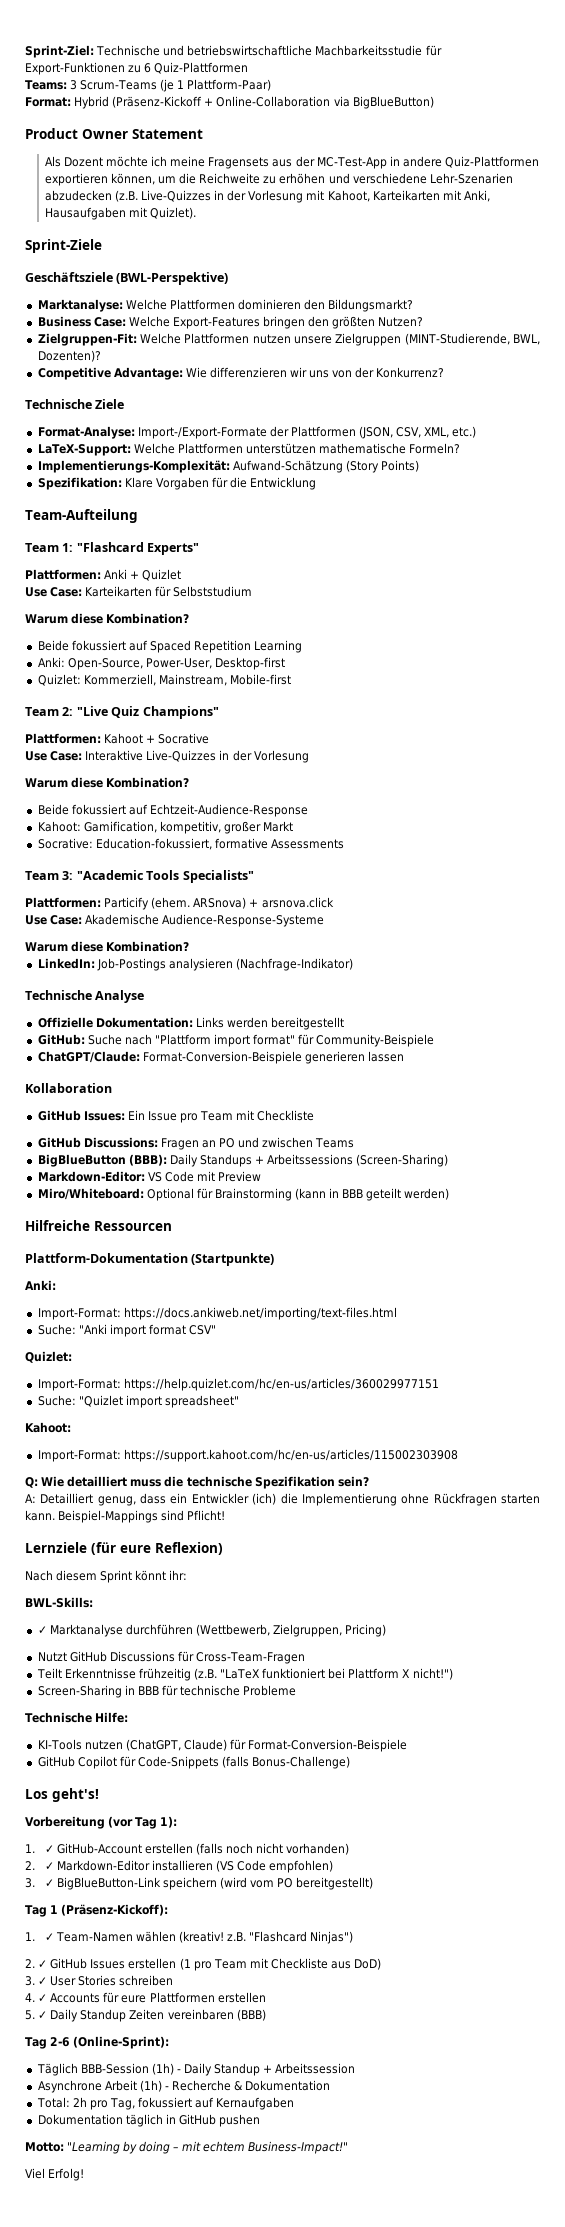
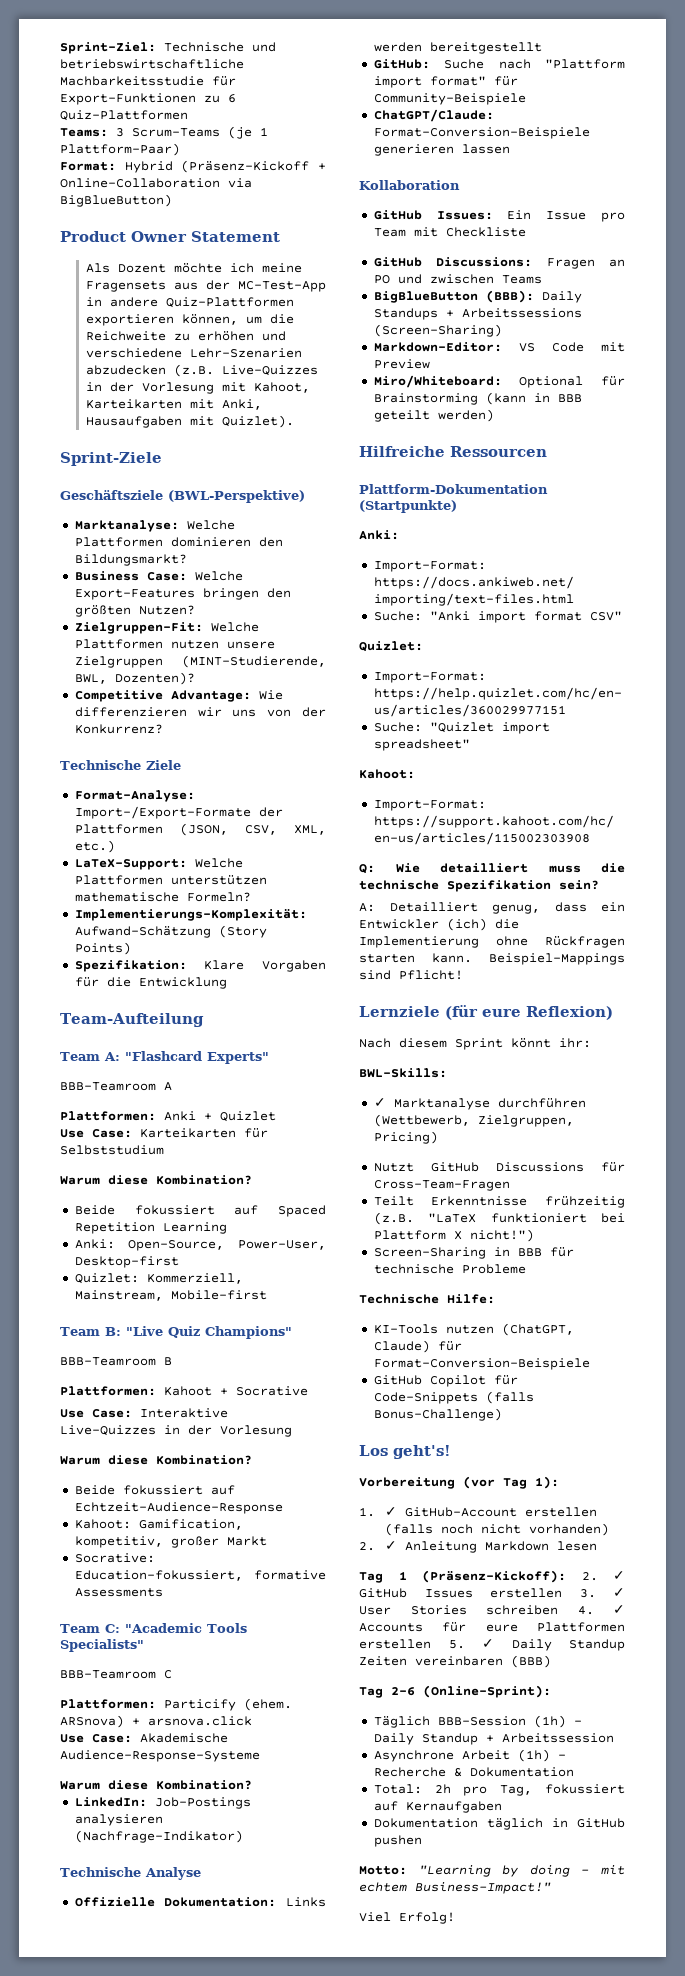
- Team 1: "Flashcard Experts"
+ Team A: "Flashcard Experts"
+ BBB-Teamroom A
- Team 2: "Live Quiz Champions"
+ Team B: "Live Quiz Champions"
+ BBB-Teamroom B
- Team 3: "Academic Tools Specialists"
+ Team C: "Academic Tools Specialists"
+ BBB-Teamroom C
- 2. ✓ Markdown-Editor installieren (VS Code empfohlen)
- 3. ✓ BigBlueButton-Link speichern (wird vom PO bereitgestellt)
- Tag 1 (Präsenz-Kickoff):
- 1. ✓ Team-Namen wählen (kreativ! z.B. "Flashcard Ninjas")
- 2. ✓ GitHub Issues erstellen (1 pro Team mit Checkliste aus DoD)
- 3. ✓ User Stories schreiben
- 4. ✓ Accounts für eure Plattformen erstellen
- 5. ✓ Daily Standup Zeiten vereinbaren (BBB)
+ 2. ✓ Anleitung Markdown lesen
+ Tag 1 (Präsenz-Kickoff): 2. ✓ GitHub Issues erstellen 3. ✓ User Stories schreiben 4. ✓ Accounts für eure Plattformen erstellen 5. ✓ Daily Standup Zeiten vereinbaren (BBB)

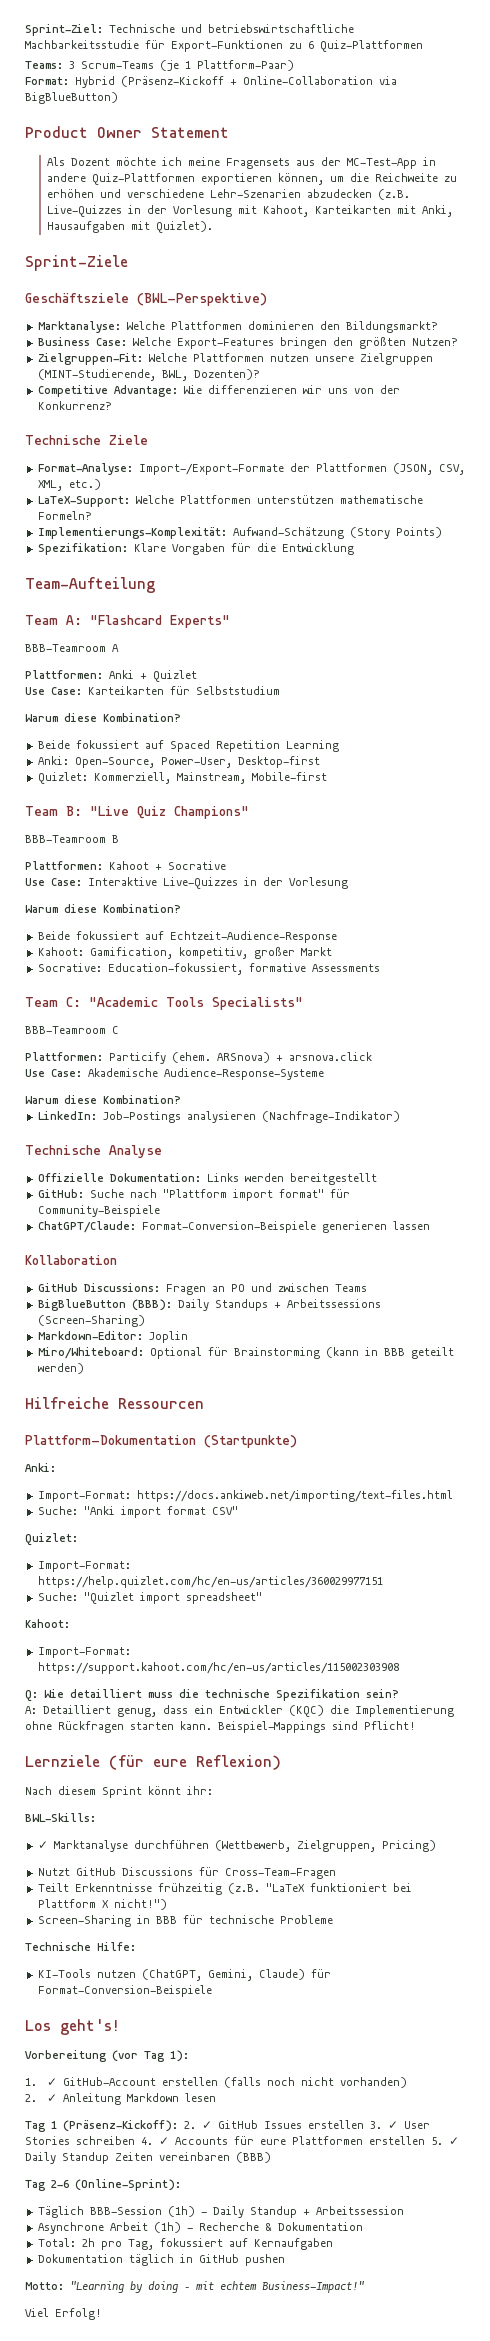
- GitHub Issues: Ein Issue pro Team mit Checkliste
- Markdown-Editor: VS Code mit Preview
+ Markdown-Editor: Joplin
- A: Detailliert genug, dass ein Entwickler (ich) die Implementierung ohne Rückfragen starten kann.
+ A: Detailliert genug, dass ein Entwickler (KQC) die Implementierung ohne Rückfragen starten kann.
- KI-Tools nutzen (ChatGPT, Claude) für Format-Conversion-Beispiele
+ KI-Tools nutzen (ChatGPT, Gemini, Claude) für Format-Conversion-Beispiele
- GitHub Copilot für Code-Snippets (falls Bonus-Challenge)

